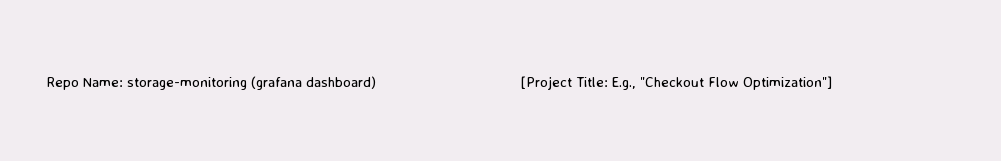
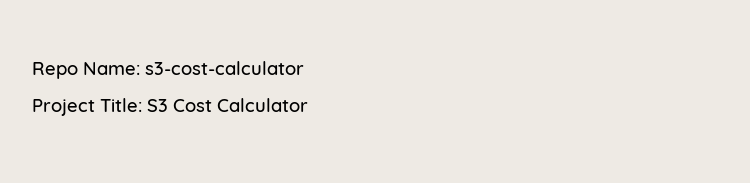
- Repo Name: storage-monitoring (grafana dashboard)
- [Project Title: E.g., "Checkout Flow Optimization"]
+ Repo Name: s3-cost-calculator
+ Project Title: S3 Cost Calculator

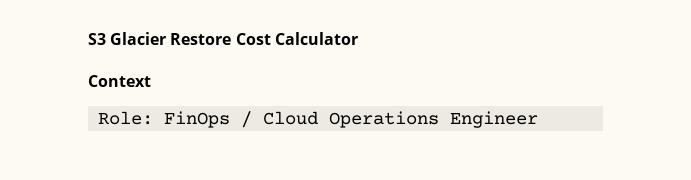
- Repo Name: s3-cost-calculator
- Project Title: S3 Cost Calculator
+ S3 Glacier Restore Cost Calculator
+ Context
+ Role: FinOps / Cloud Operations Engineer

